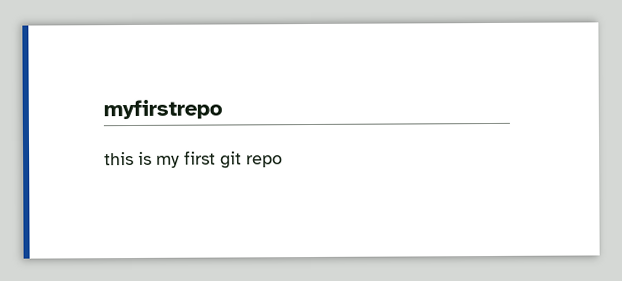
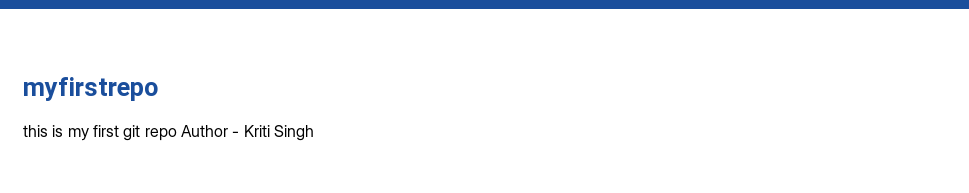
- this is my first git repo
+ this is my first git repo Author - Kriti Singh

